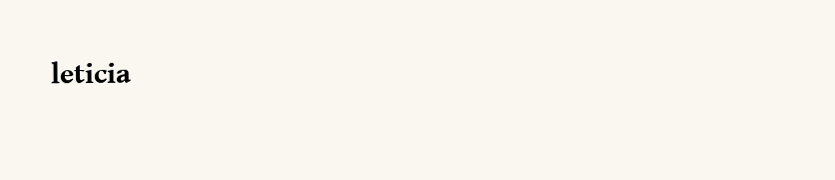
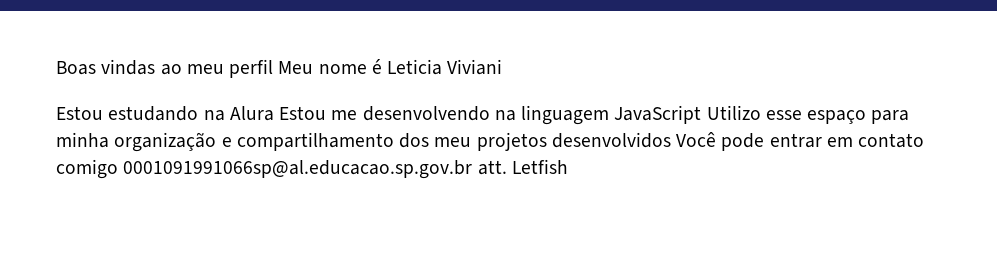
- leticia
+ Boas vindas ao meu perfil Meu nome é Leticia Viviani
+ Estou estudando na Alura Estou me desenvolvendo na linguagem JavaScript Utilizo esse espaço para minha organização e compartilhamento dos meu projetos desenvolvidos Você pode entrar em contato comigo 0001091991066sp@al.educacao.sp.gov.br att. Letfish

